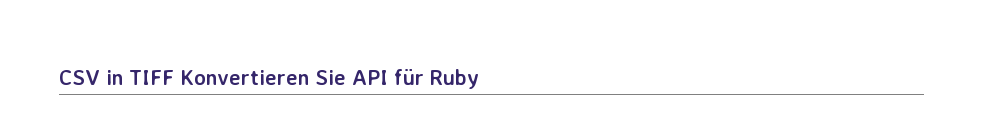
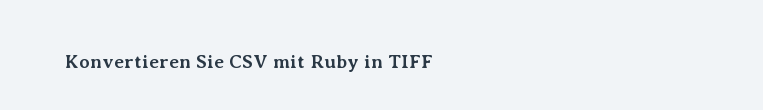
- CSV in TIFF Konvertieren Sie API für Ruby
+ Konvertieren Sie CSV mit Ruby in TIFF

